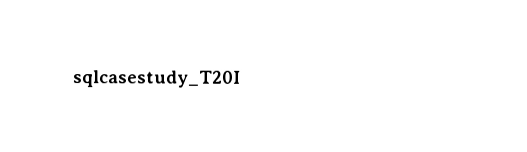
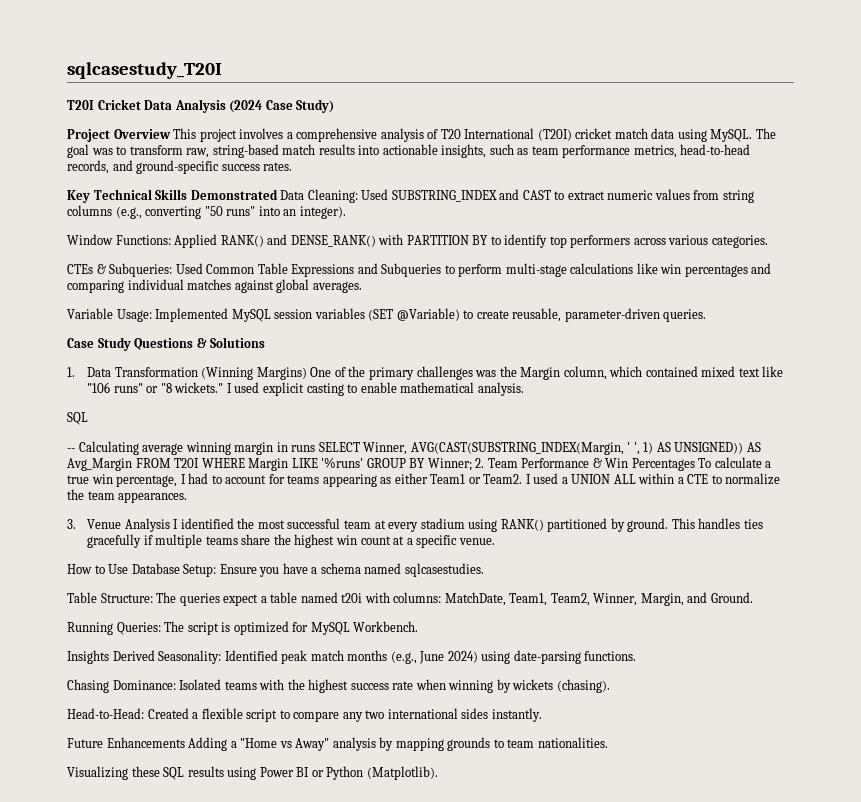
+ T20I Cricket Data Analysis (2024 Case Study)
+ Project Overview This project involves a comprehensive analysis of T20 International (T20I) cricket match data using MySQL. The goal was to transform raw, string-based match results into actionable insights, such as team performance metrics, head-to-head records, and ground-specific success rates.
+ Key Technical Skills Demonstrated Data Cleaning: Used SUBSTRING_INDEX and CAST to extract numeric values from string columns (e.g., converting "50 runs" into an integer).
+ Window Functions: Applied RANK() and DENSE_RANK() with PARTITION BY to identify top performers across various categories.
+ CTEs & Subqueries: Used Common Table Expressions and Subqueries to perform multi-stage calculations like win percentages and comparing individual matches against global averages.
+ Variable Usage: Implemented MySQL session variables (SET @Variable) to create reusable, parameter-driven queries.
+ Case Study Questions & Solutions
+ 1. Data Transformation (Winning Margins) One of the primary challenges was the Margin column, which contained mixed text like "106 runs" or "8 wickets." I used explicit casting to enable mathematical analysis.
+ SQL
+ -- Calculating average winning margin in runs SELECT Winner, AVG(CAST(SUBSTRING_INDEX(Margin, ' ', 1) AS UNSIGNED)) AS Avg_Margin FROM T20I WHERE Margin LIKE '%runs' GROUP BY Winner; 2. Team Performance & Win Percentages To calculate a true win percentage, I had to account for teams appearing as either Team1 or Team2. I used a UNION ALL within a CTE to normalize the team appearances.
+ 3. Venue Analysis I identified the most successful team at every stadium using RANK() partitioned by ground. This handles ties gracefully if multiple teams share the highest win count at a specific venue.
+ How to Use Database Setup: Ensure you have a schema named sqlcasestudies.
+ Table Structure: The queries expect a table named t20i with columns: MatchDate, Team1, Team2, Winner, Margin, and Ground.
+ Running Queries: The script is optimized for MySQL Workbench.
+ Insights Derived Seasonality: Identified peak match months (e.g., June 2024) using date-parsing functions.
+ Chasing Dominance: Isolated teams with the highest success rate when winning by wickets (chasing).
+ Head-to-Head: Created a flexible script to compare any two international sides instantly.
+ Future Enhancements Adding a "Home vs Away" analysis by mapping grounds to team nationalities.
+ Visualizing these SQL results using Power BI or Python (Matplotlib).

